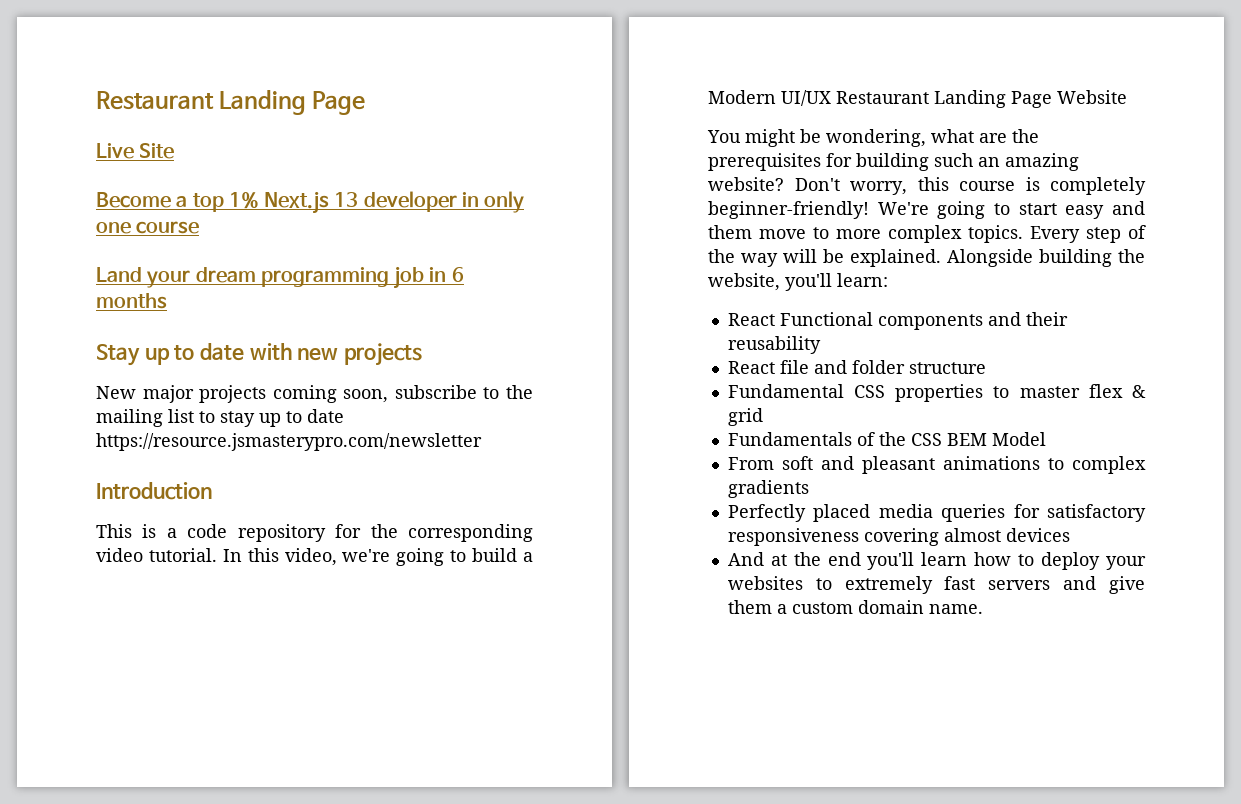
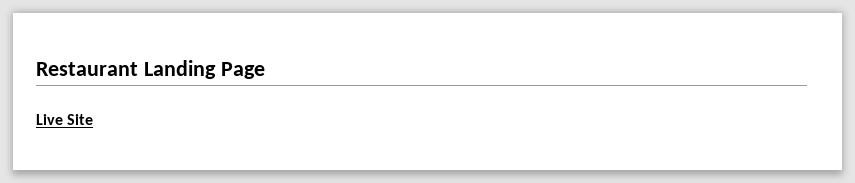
- Become a top 1% Next.js 13 developer in only one course
- Land your dream programming job in 6 months
- Stay up to date with new projects
- New major projects coming soon, subscribe to the mailing list to stay up to date https://resource.jsmasterypro.com/newsletter
- Introduction
- This is a code repository for the corresponding video tutorial. In this video, we're going to build a Modern UI/UX Restaurant Landing Page Website
- You might be wondering, what are the prerequisites for building such an amazing website? Don't worry, this course is completely beginner-friendly! We're going to start easy and them move to more complex topics. Every step of the way will be explained. Alongside building the website, you'll learn:
- React Functional components and their reusability
- React file and folder structure
- Fundamental CSS properties to master flex & grid
- Fundamentals of the CSS BEM Model
- From soft and pleasant animations to complex gradients
- Perfectly placed media queries for satisfactory responsiveness covering almost devices
- And at the end you'll learn how to deploy your websites to extremely fast servers and give them a custom domain name.

